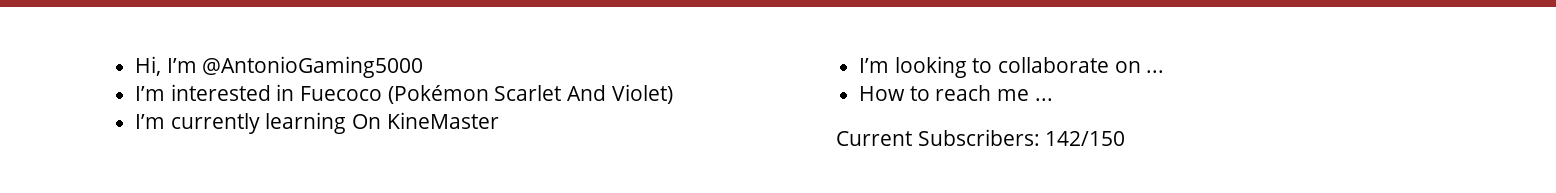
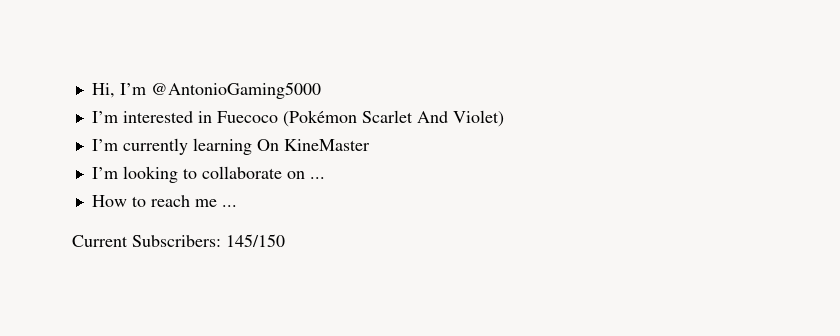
- Current Subscribers: 142/150
+ Current Subscribers: 145/150

